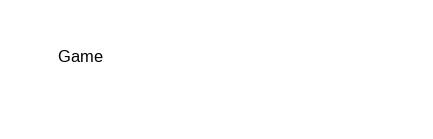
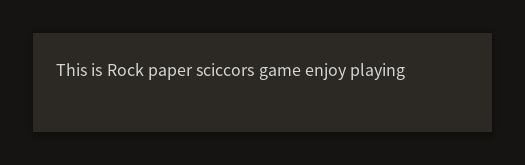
- Game
+ This is Rock paper sciccors game enjoy playing

